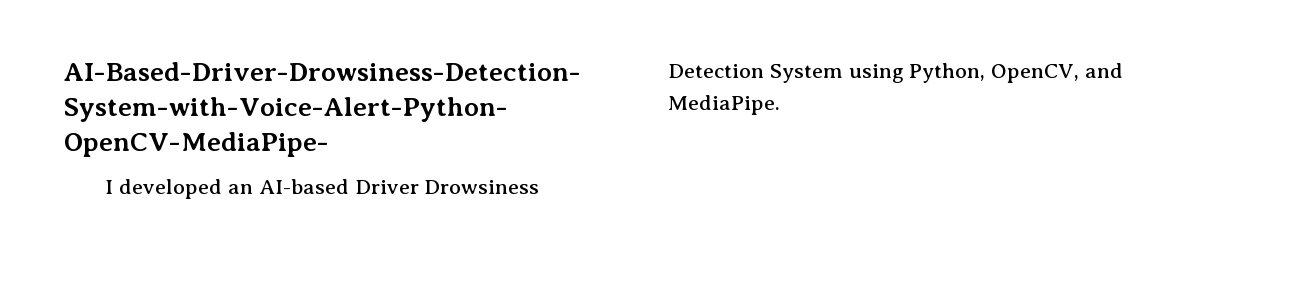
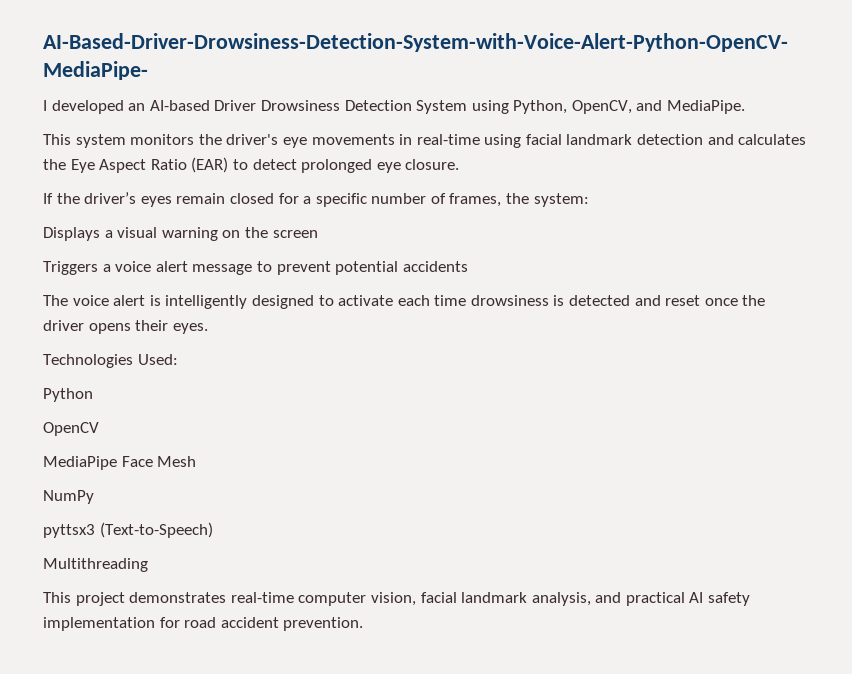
+ This system monitors the driver's eye movements in real-time using facial landmark detection and calculates the Eye Aspect Ratio (EAR) to detect prolonged eye closure.
+ If the driver’s eyes remain closed for a specific number of frames, the system:
+ Displays a visual warning on the screen
+ Triggers a voice alert message to prevent potential accidents
+ The voice alert is intelligently designed to activate each time drowsiness is detected and reset once the driver opens their eyes.
+ Technologies Used:
+ Python
+ OpenCV
+ MediaPipe Face Mesh
+ NumPy
+ pyttsx3 (Text-to-Speech)
+ Multithreading
+ This project demonstrates real-time computer vision, facial landmark analysis, and practical AI safety implementation for road accident prevention.

